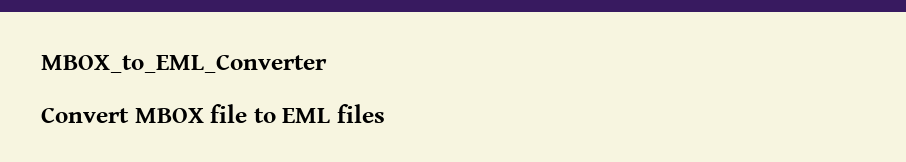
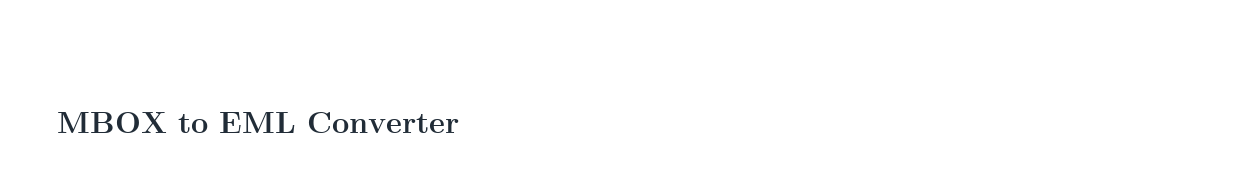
- MBOX_to_EML_Converter
- Convert MBOX file to EML files
+ MBOX to EML Converter

